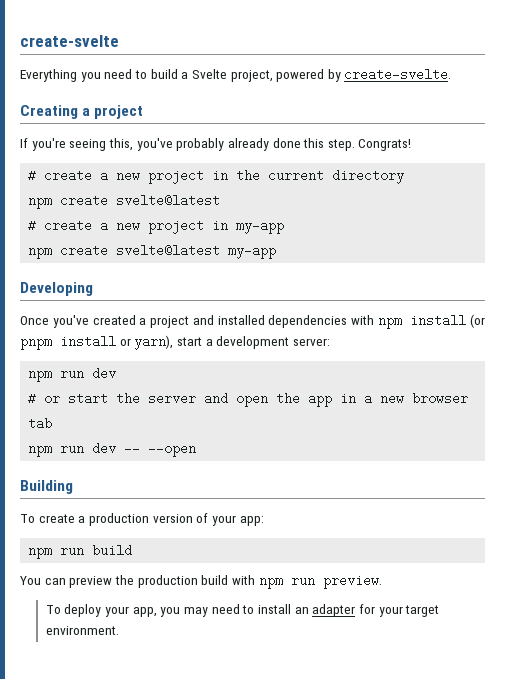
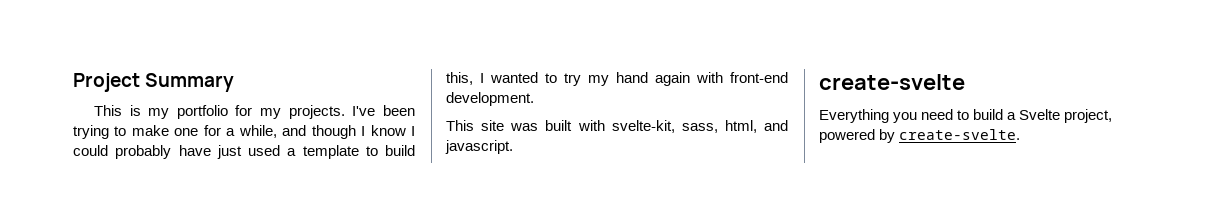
+ Project Summary
+ This is my portfolio for my projects. I've been trying to make one for a while, and though I know I could probably have just used a template to build this, I wanted to try my hand again with front-end development.
+ This site was built with svelte-kit, sass, html, and javascript.
- Creating a project
- If you're seeing this, you've probably already done this step. Congrats!
- # create a new project in the current directory
- npm create svelte@latest
- # create a new project in my-app
- npm create svelte@latest my-app
- Developing
- Once you've created a project and installed dependencies with npm install (or pnpm install or yarn), start a development server:
- npm run dev
- # or start the server and open the app in a new browser tab
- npm run dev -- --open
- Building
- To create a production version of your app:
- npm run build
- You can preview the production build with npm run preview.
- To deploy your app, you may need to install an adapter for your target environment.

